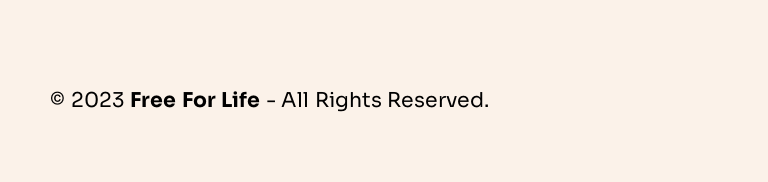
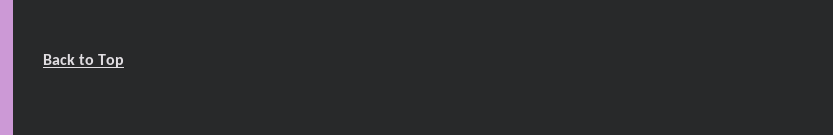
- © 2023 Free For Life - All Rights Reserved.
+ Back to Top

